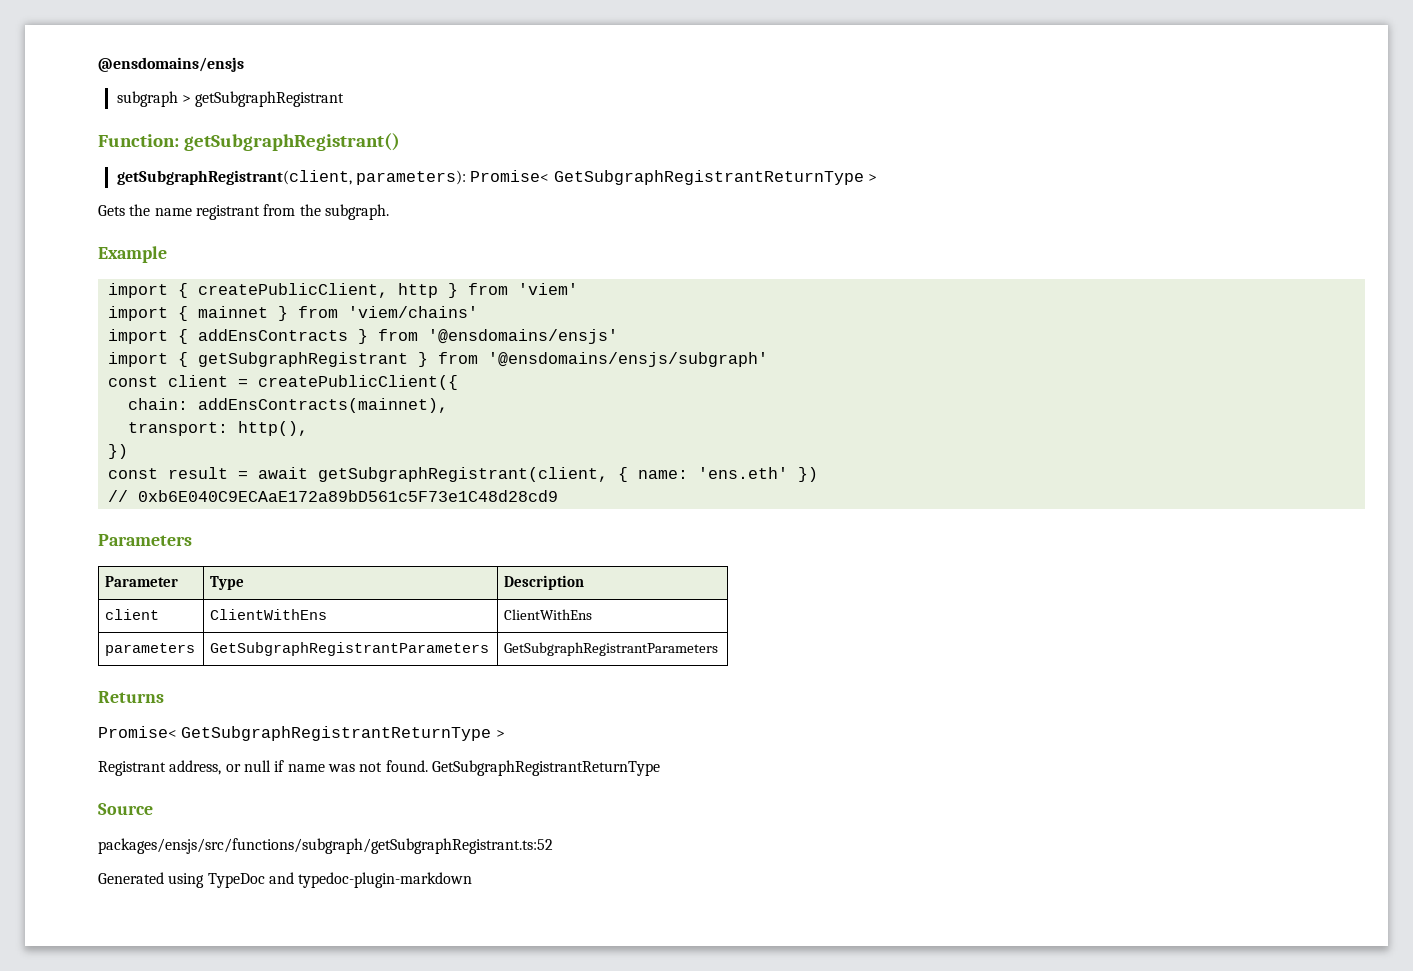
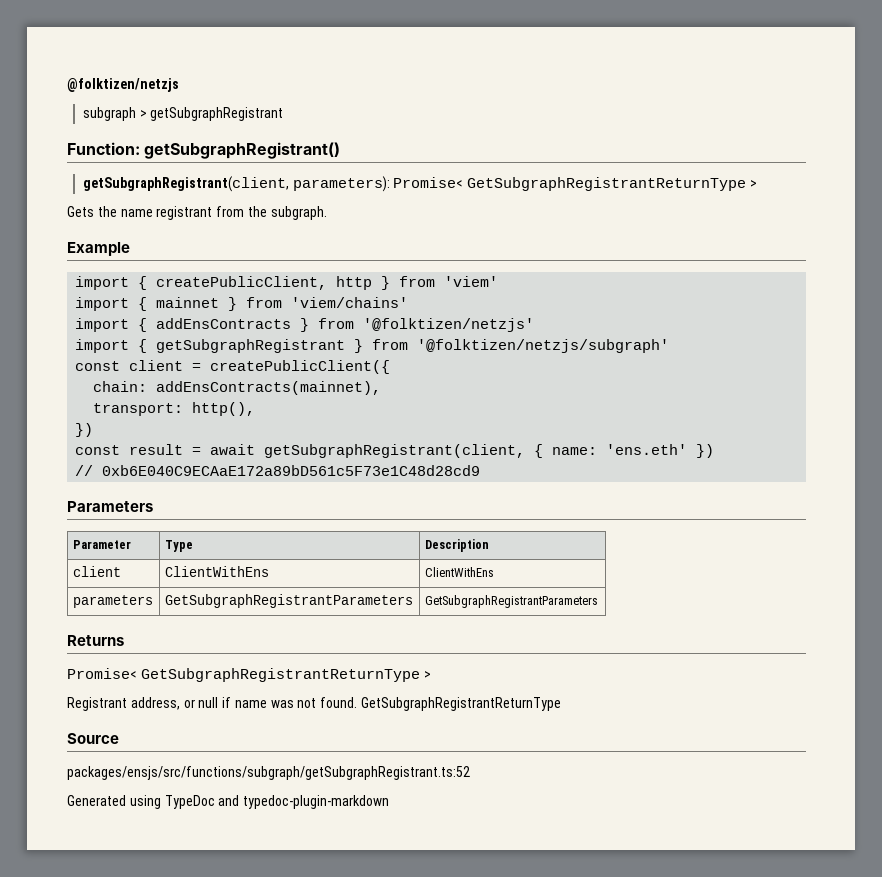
- @ensdomains/ensjs
+ @folktizen/netzjs
- import { addEnsContracts } from '@ensdomains/ensjs'
+ import { addEnsContracts } from '@folktizen/netzjs'
- import { getSubgraphRegistrant } from '@ensdomains/ensjs/subgraph'
+ import { getSubgraphRegistrant } from '@folktizen/netzjs/subgraph'

